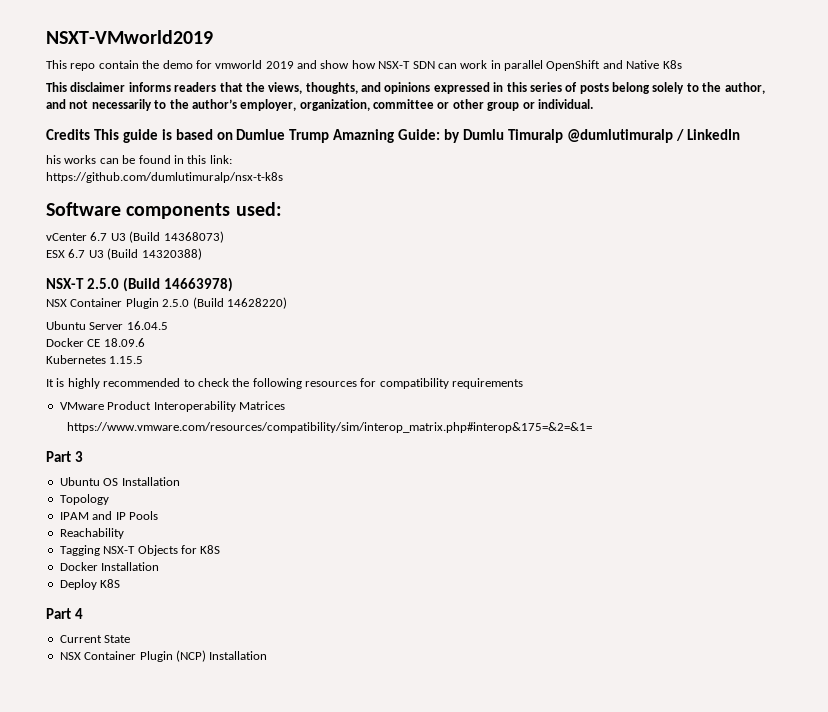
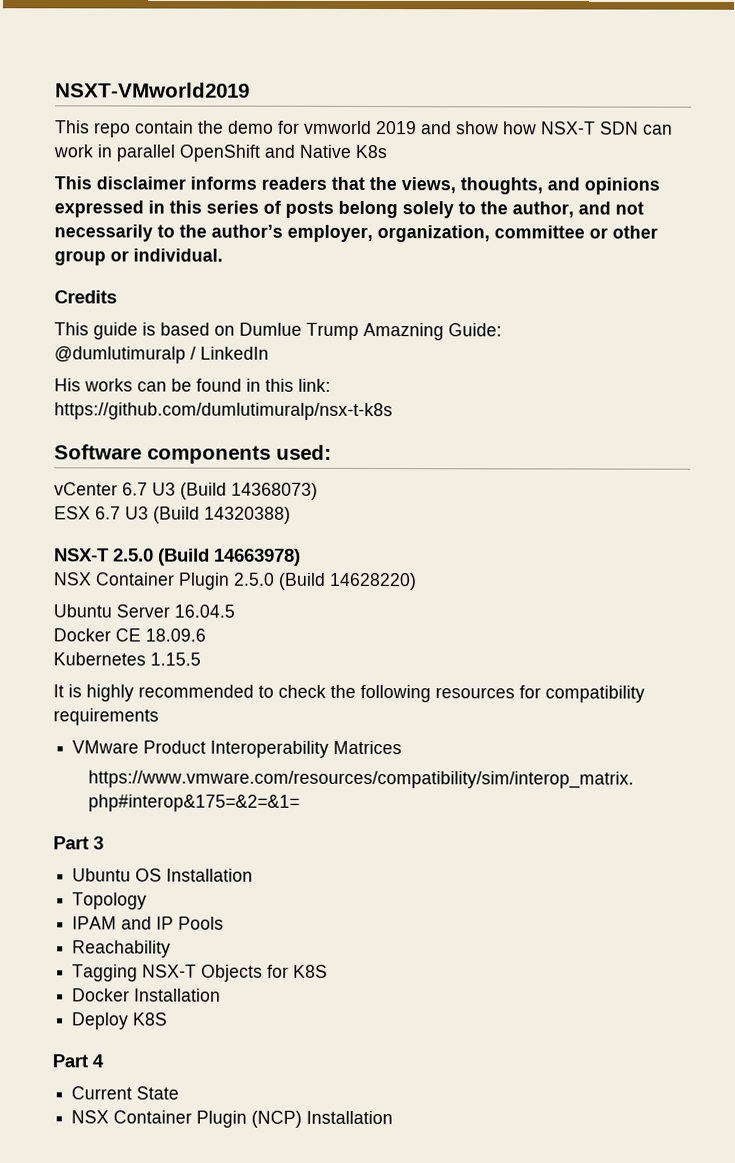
- Credits This guide is based on Dumlue Trump Amazning Guide: by Dumlu Timuralp @dumlutimuralp / LinkedIn
+ Credits
+ This guide is based on Dumlue Trump Amazning Guide:
+ @dumlutimuralp / LinkedIn
- his works can be found in this link:
+ His works can be found in this link:

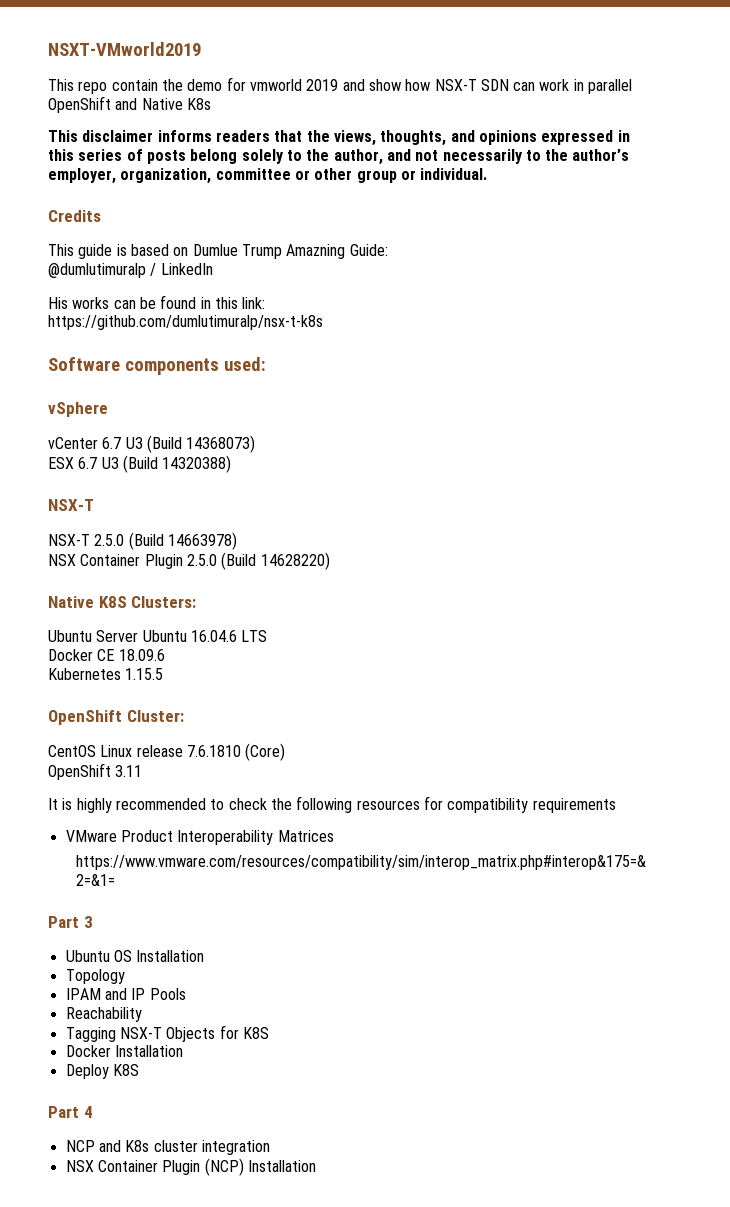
+ vSphere
  ESX 6.7 U3 (Build 14320388)
+ NSX-T
+ Native K8S Clusters:
- Ubuntu Server 16.04.5
+ Ubuntu Server Ubuntu 16.04.6 LTS
+ OpenShift Cluster:
+ CentOS Linux release 7.6.1810 (Core)
+ OpenShift 3.11
- Current State
+ NCP and K8s cluster integration

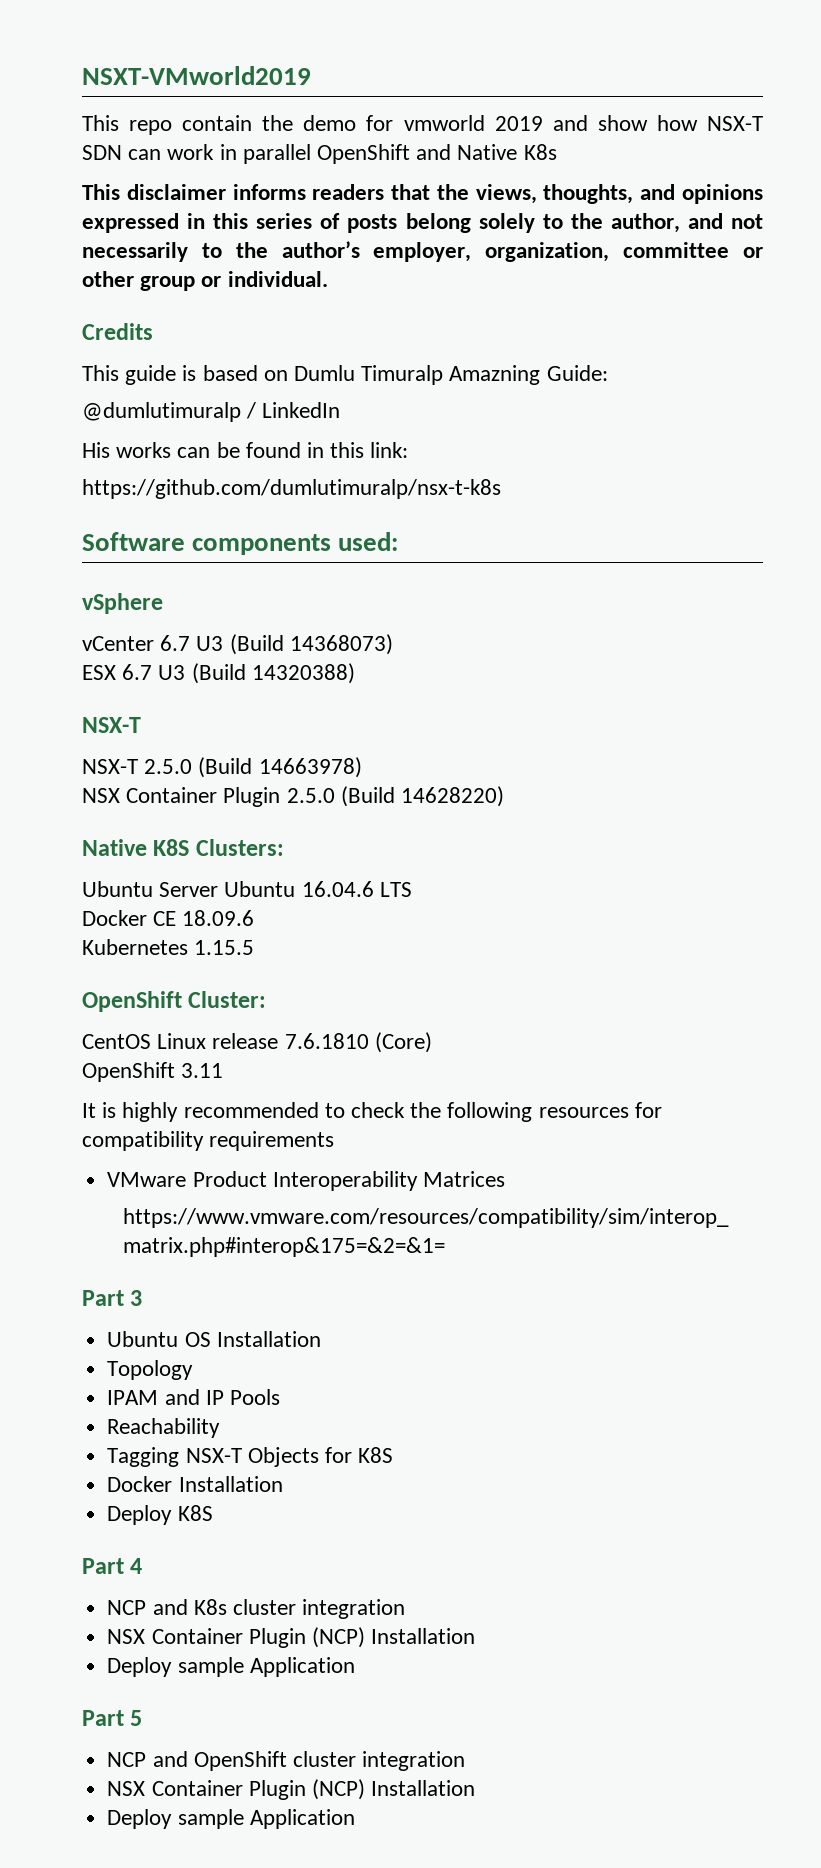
- This guide is based on Dumlue Trump Amazning Guide:
+ This guide is based on Dumlu Timuralp Amazning Guide:
  NCP and K8s cluster integration
  NSX Container Plugin (NCP) Installation
+ Deploy sample Application
+ Part 5
+ NCP and OpenShift cluster integration
+ NSX Container Plugin (NCP) Installation
+ Deploy sample Application

